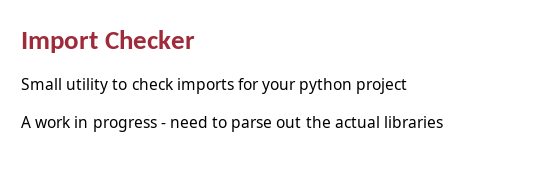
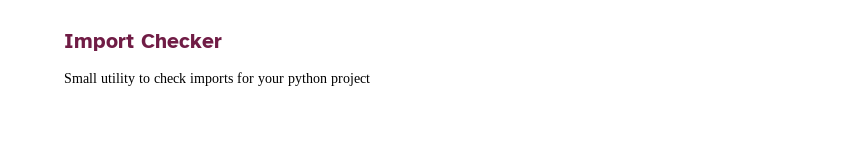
- A work in progress - need to parse out the actual libraries

